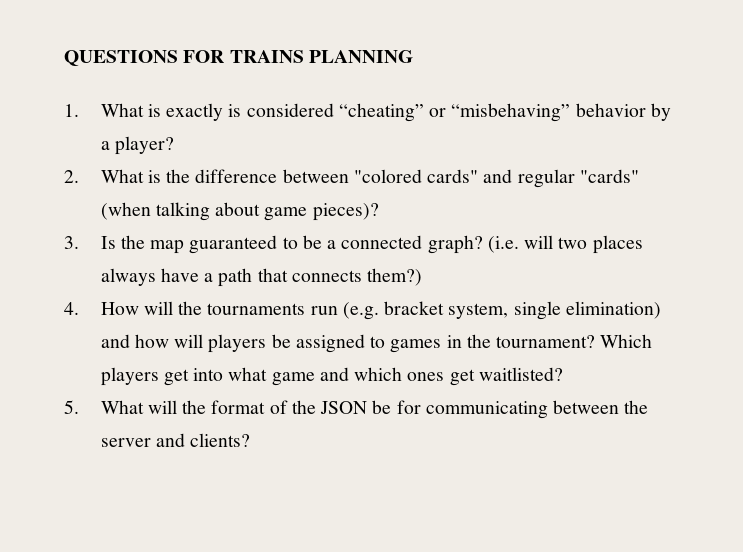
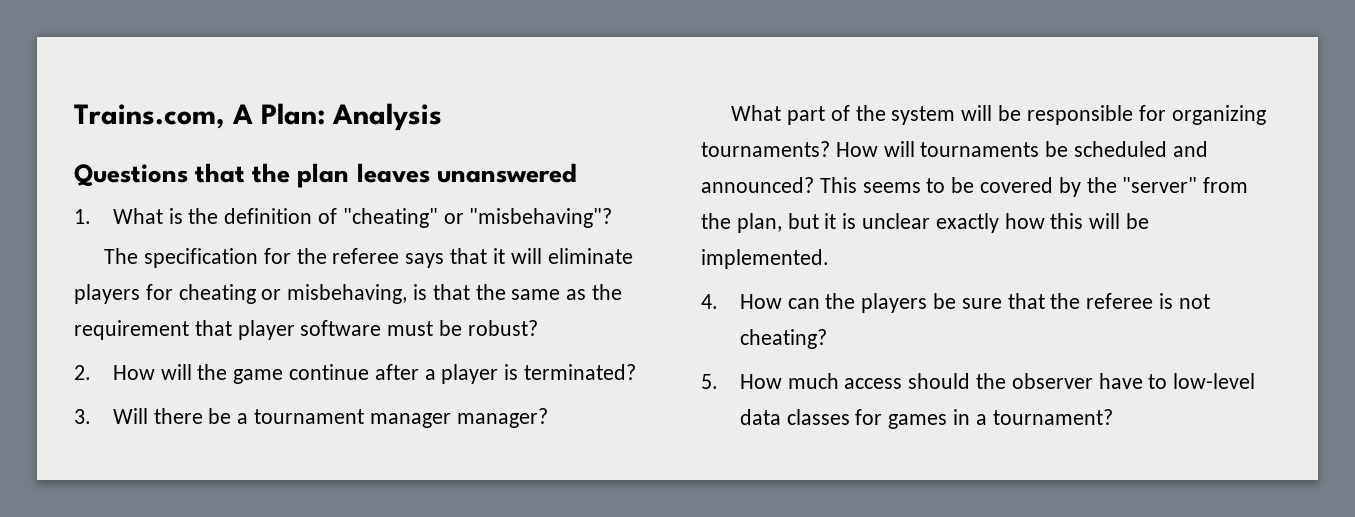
- QUESTIONS FOR TRAINS PLANNING
- 1. What is exactly is considered “cheating” or “misbehaving” behavior by a player?
- 2. What is the difference between "colored cards" and regular "cards" (when talking about game pieces)?
- 3. Is the map guaranteed to be a connected graph? (i.e. will two places always have a path that connects them?)
- 4. How will the tournaments run (e.g. bracket system, single elimination) and how will players be assigned to games in the tournament? Which players get into what game and which ones get waitlisted?
- 5. What will the format of the JSON be for communicating between the server and clients?
+ Trains.com, A Plan: Analysis
+ Questions that the plan leaves unanswered
+ 1. What is the definition of "cheating" or "misbehaving"?
+ The specification for the referee says that it will eliminate players for cheating or misbehaving, is that the same as the requirement that player software must be robust?
+ 2. How will the game continue after a player is terminated?
+ 3. Will there be a tournament manager manager?
+ What part of the system will be responsible for organizing tournaments? How will tournaments be scheduled and announced? This seems to be covered by the "server" from the plan, but it is unclear exactly how this will be implemented.
+ 4. How can the players be sure that the referee is not cheating?
+ 5. How much access should the observer have to low-level data classes for games in a tournament?

